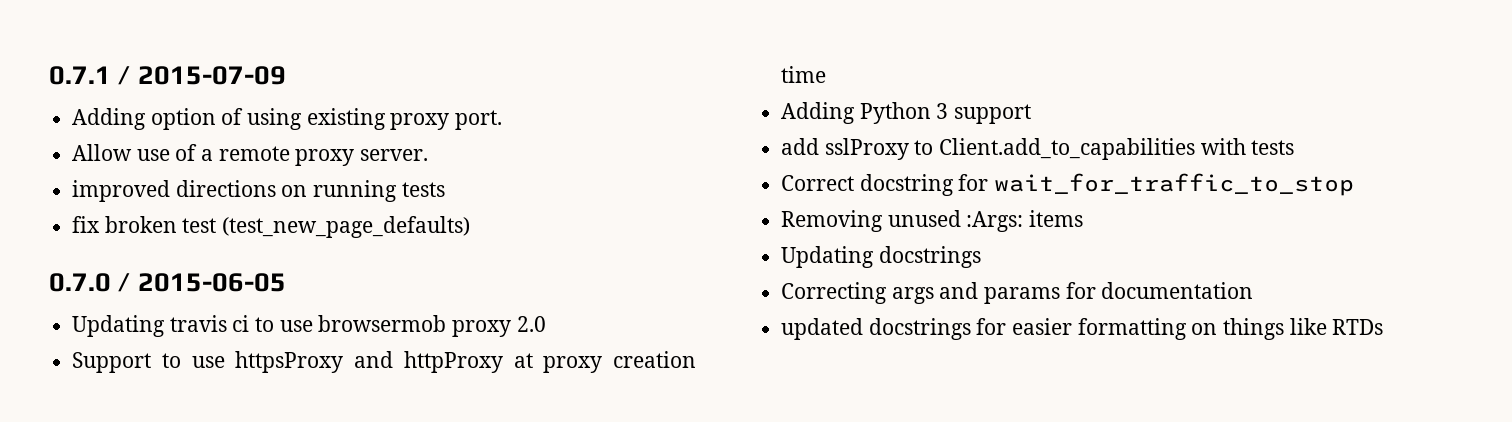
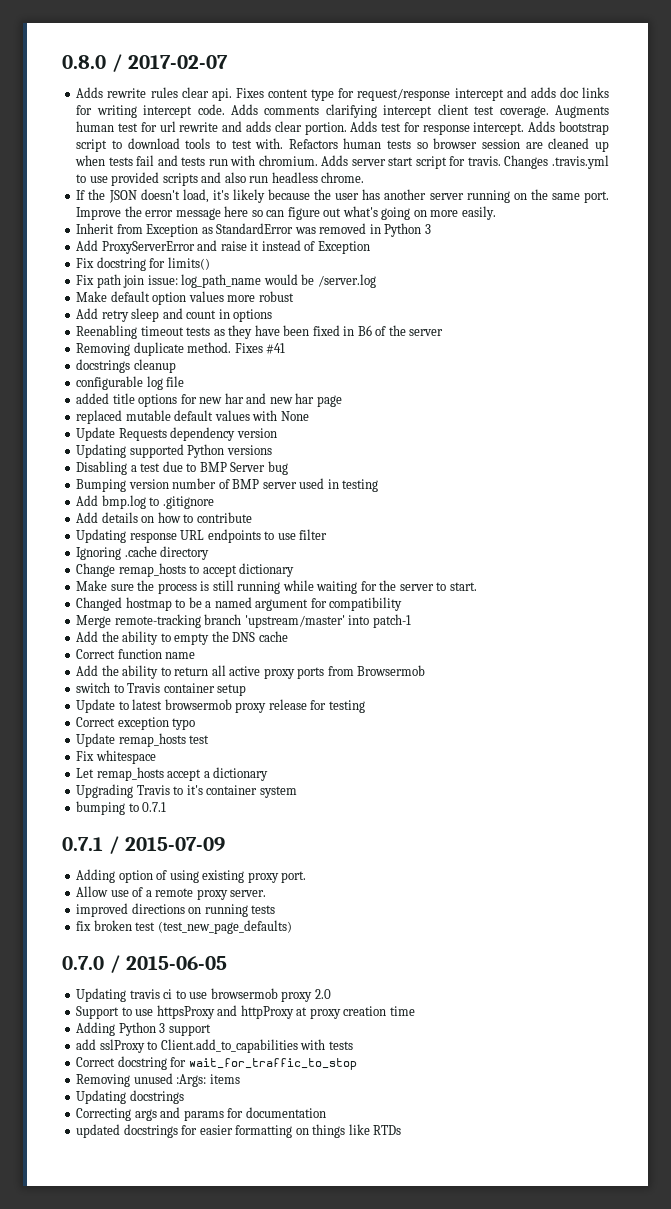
+ 0.8.0 / 2017-02-07
+ Adds rewrite rules clear api. Fixes content type for request/response intercept and adds doc links for writing intercept code. Adds comments clarifying intercept client test coverage. Augments human test for url rewrite and adds clear portion. Adds test for response intercept. Adds bootstrap script to download tools to test with. Refactors human tests so browser session are cleaned up when tests fail and tests run with chromium. Adds server start script for travis. Changes .travis.yml to use provided scripts and also run headless chrome.
+ If the JSON doesn't load, it's likely because the user has another server running on the same port. Improve the error message here so can figure out what's going on more easily.
+ Inherit from Exception as StandardError was removed in Python 3
+ Add ProxyServerError and raise it instead of Exception
+ Fix docstring for limits()
+ Fix path join issue: log_path_name would be /server.log
+ Make default option values more robust
+ Add retry sleep and count in options
+ Reenabling timeout tests as they have been fixed in B6 of the server
+ Removing duplicate method. Fixes #41
+ docstrings cleanup
+ configurable log file
+ added title options for new har and new har page
+ replaced mutable default values with None
+ Update Requests dependency version
+ Updating supported Python versions
+ Disabling a test due to BMP Server bug
+ Bumping version number of BMP server used in testing
+ Add bmp.log to .gitignore
+ Add details on how to contribute
+ Updating response URL endpoints to use filter
+ Ignoring .cache directory
+ Change remap_hosts to accept dictionary
+ Make sure the process is still running while waiting for the server to start.
+ Changed hostmap to be a named argument for compatibility
+ Merge remote-tracking branch 'upstream/master' into patch-1
+ Add the ability to empty the DNS cache
+ Correct function name
+ Add the ability to return all active proxy ports from Browsermob
+ switch to Travis container setup
+ Update to latest browsermob proxy release for testing
+ Correct exception typo
+ Update remap_hosts test
+ Fix whitespace
+ Let remap_hosts accept a dictionary
+ Upgrading Travis to it's container system
+ bumping to 0.7.1

